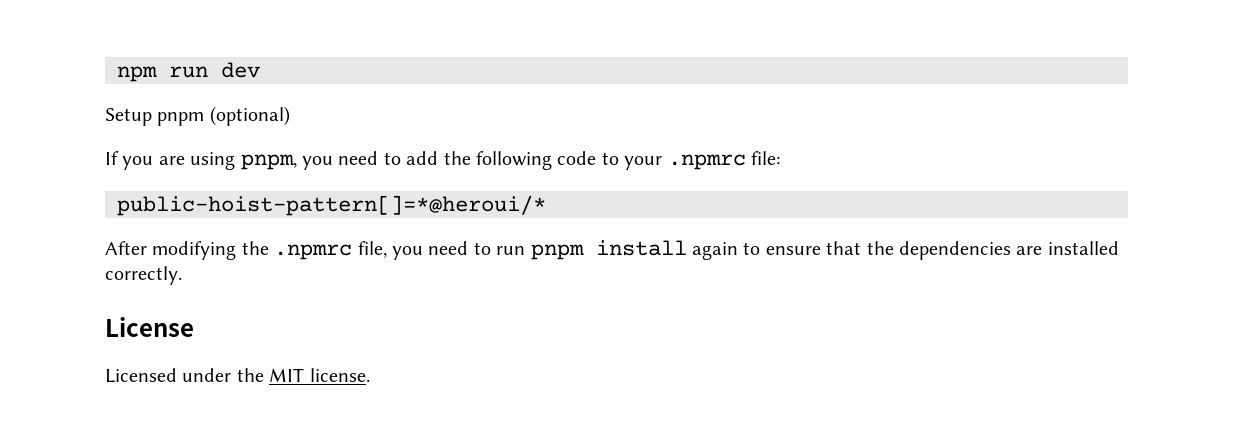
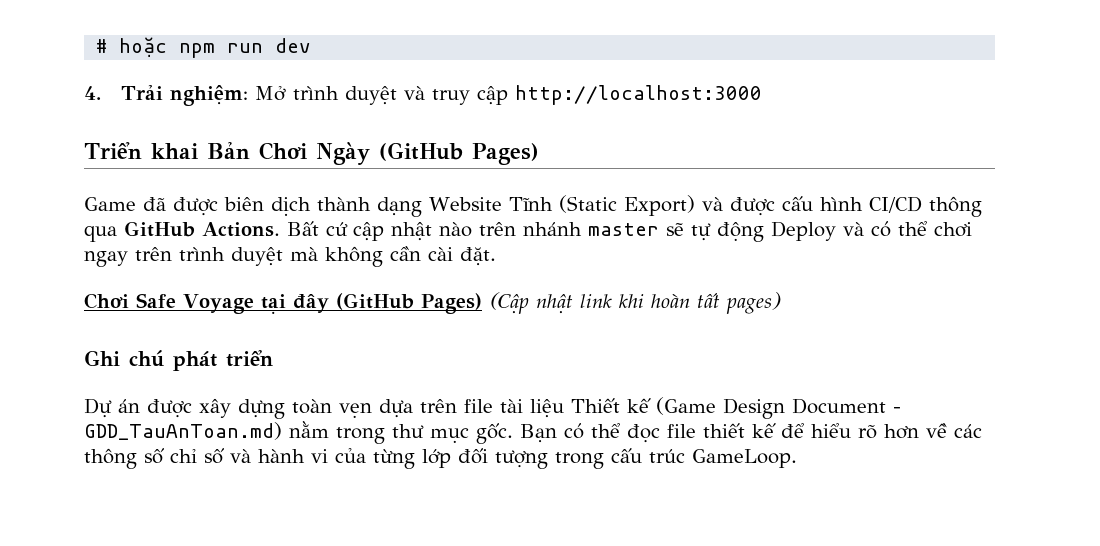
- npm run dev
+ # hoặc npm run dev
- Setup pnpm (optional)
- If you are using pnpm, you need to add the following code to your .npmrc file:
- public-hoist-pattern[]=*@heroui/*
- After modifying the .npmrc file, you need to run pnpm install again to ensure that the dependencies are installed correctly.
- License
- Licensed under the MIT license.
+ 4. Trải nghiệm: Mở trình duyệt và truy cập http://localhost:3000
+ Triển khai Bản Chơi Ngày (GitHub Pages)
+ Game đã được biên dịch thành dạng Website Tĩnh (Static Export) và được cấu hình CI/CD thông qua GitHub Actions. Bất cứ cập nhật nào trên nhánh master sẽ tự động Deploy và có thể chơi ngay trên trình duyệt mà không cần cài đặt.
+ Chơi Safe Voyage tại đây (GitHub Pages) (Cập nhật link khi hoàn tất pages)
+ Ghi chú phát triển
+ Dự án được xây dựng toàn vẹn dựa trên file tài liệu Thiết kế (Game Design Document - GDD_TauAnToan.md) nằm trong thư mục gốc. Bạn có thể đọc file thiết kế để hiểu rõ hơn về các thông số chỉ số và hành vi của từng lớp đối tượng trong cấu trúc GameLoop.

